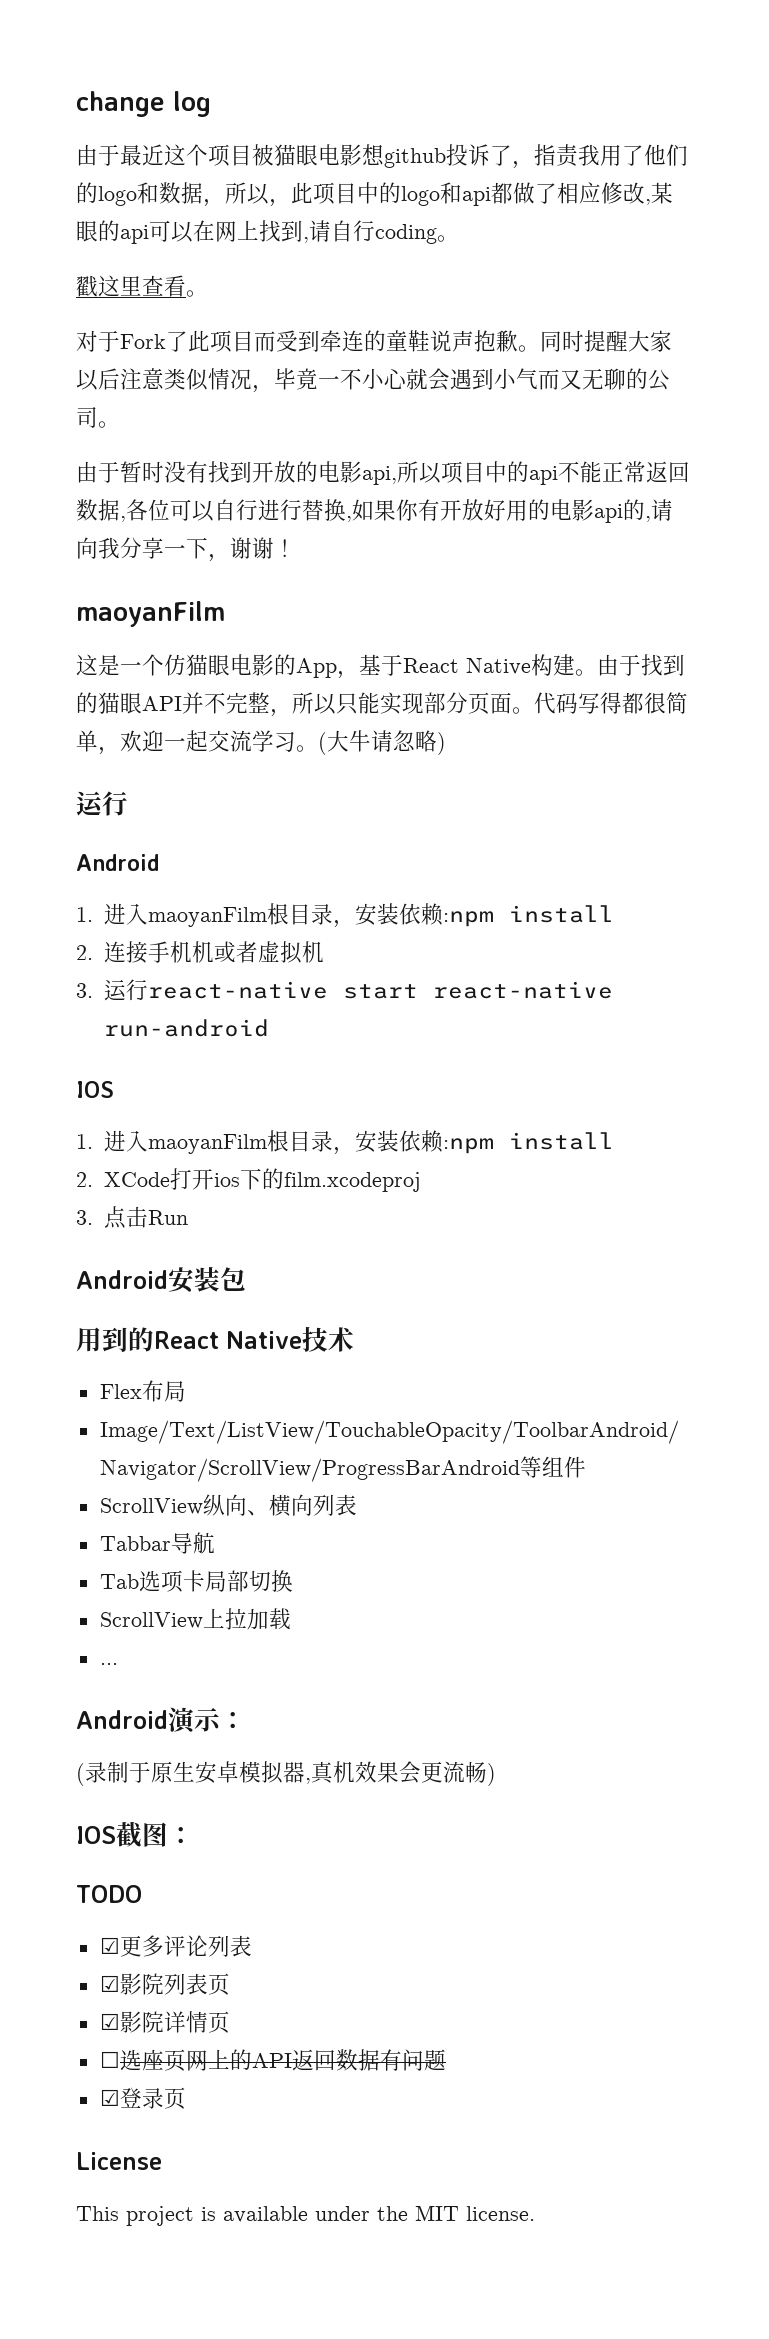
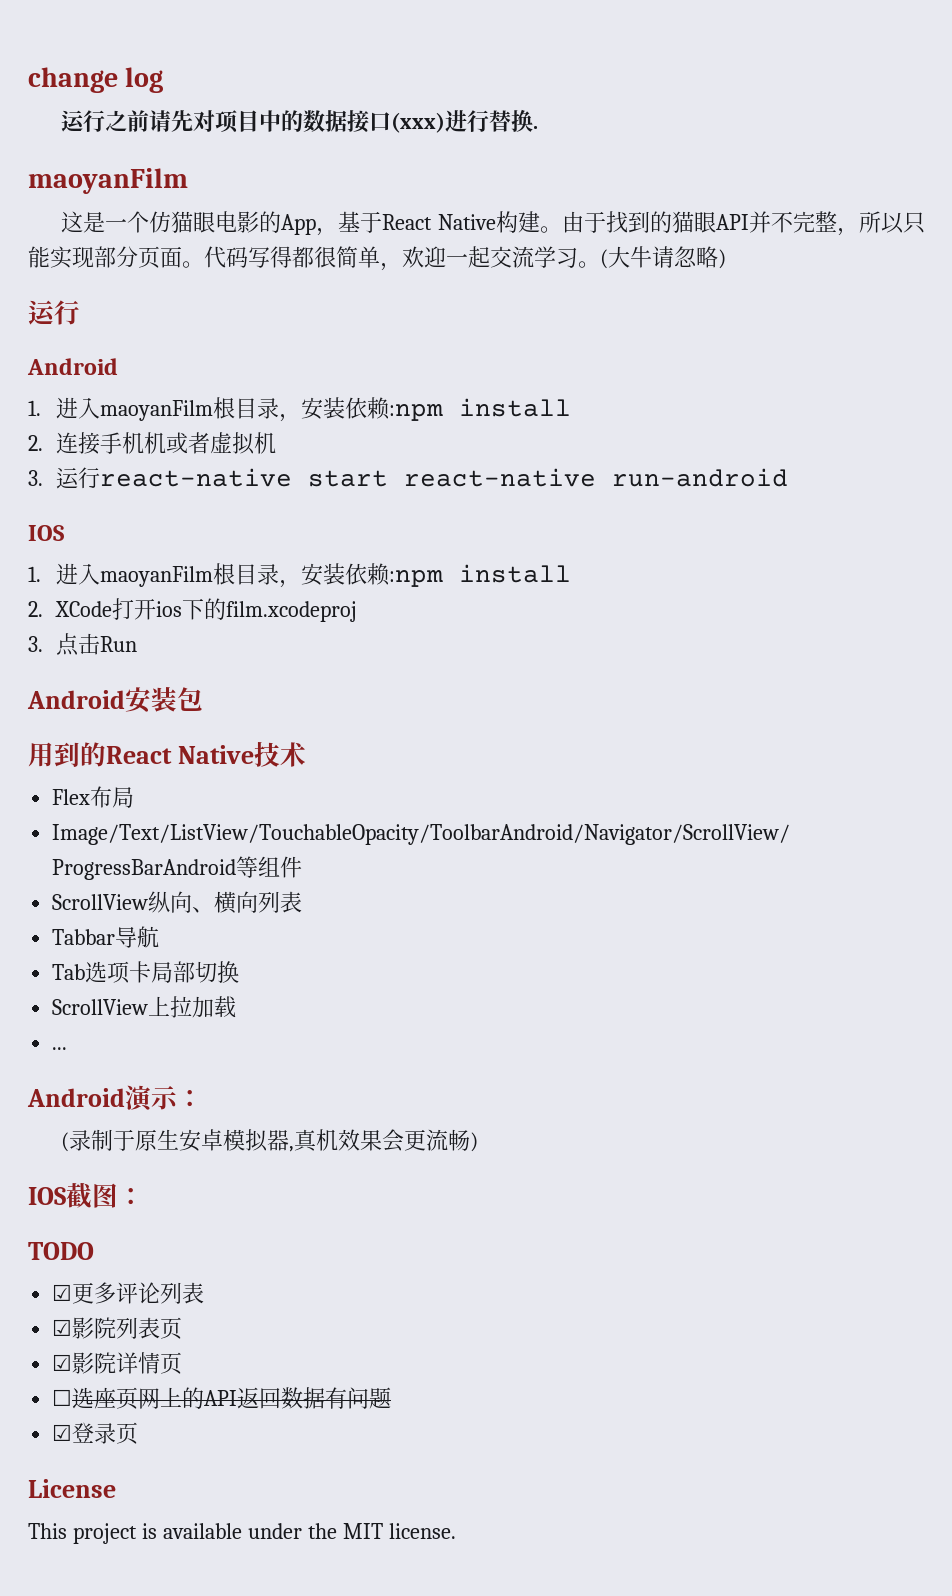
- 由于最近这个项目被猫眼电影想github投诉了，指责我用了他们的logo和数据，所以，此项目中的logo和api都做了相应修改,某眼的api可以在网上找到,请自行coding。
- 戳这里查看。
- 对于Fork了此项目而受到牵连的童鞋说声抱歉。同时提醒大家以后注意类似情况，毕竟一不小心就会遇到小气而又无聊的公司。
- 由于暂时没有找到开放的电影api,所以项目中的api不能正常返回数据,各位可以自行进行替换,如果你有开放好用的电影api的,请向我分享一下，谢谢！
+ 运行之前请先对项目中的数据接口(xxx)进行替换.

